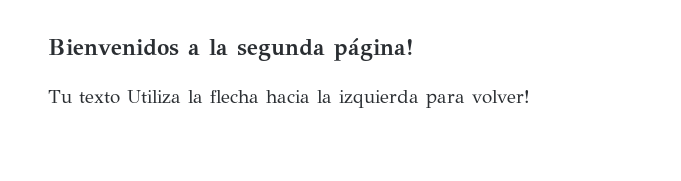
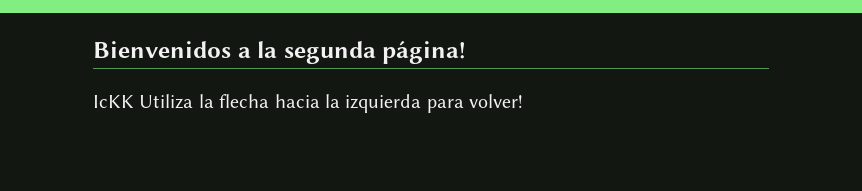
- Tu texto Utiliza la flecha hacia la izquierda para volver!
+ IcKK Utiliza la flecha hacia la izquierda para volver!

